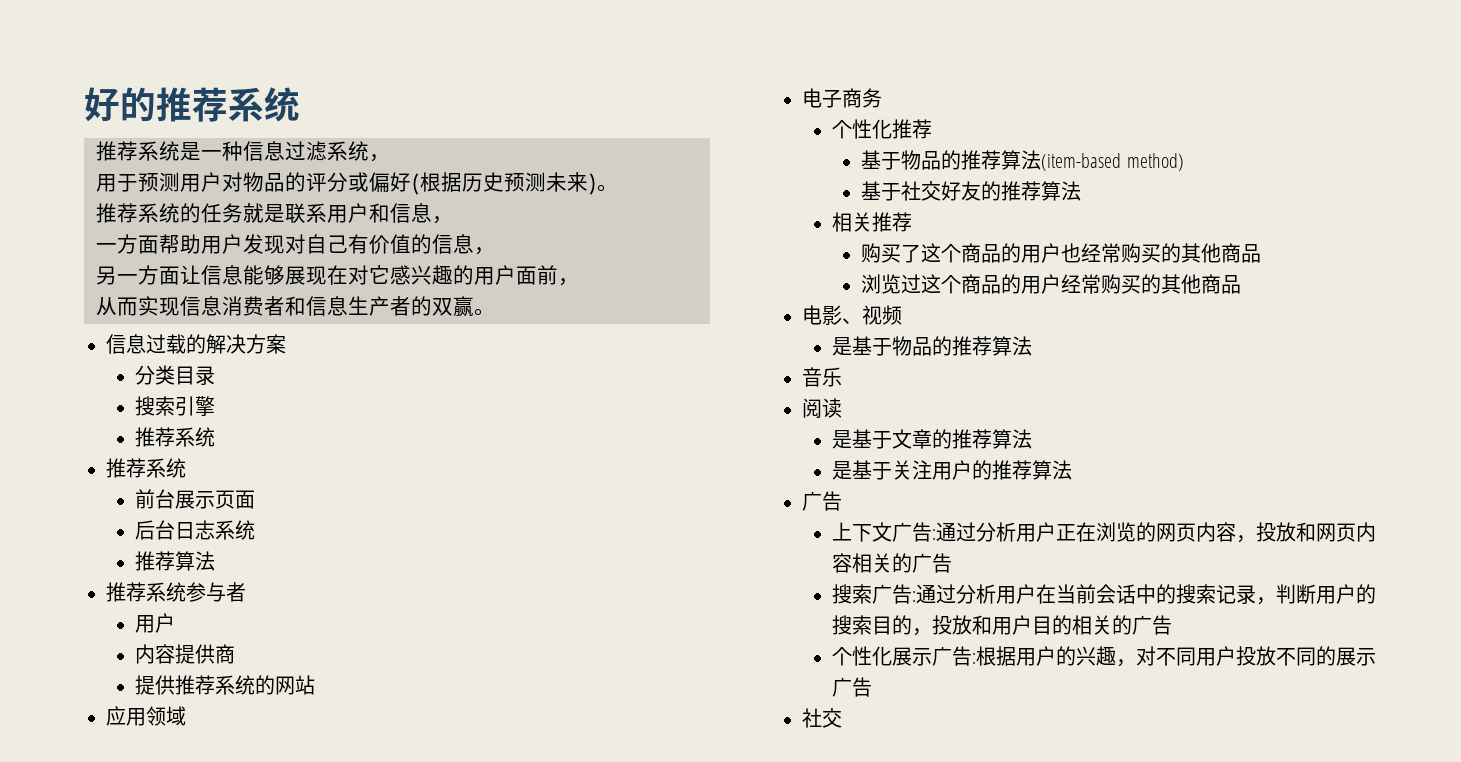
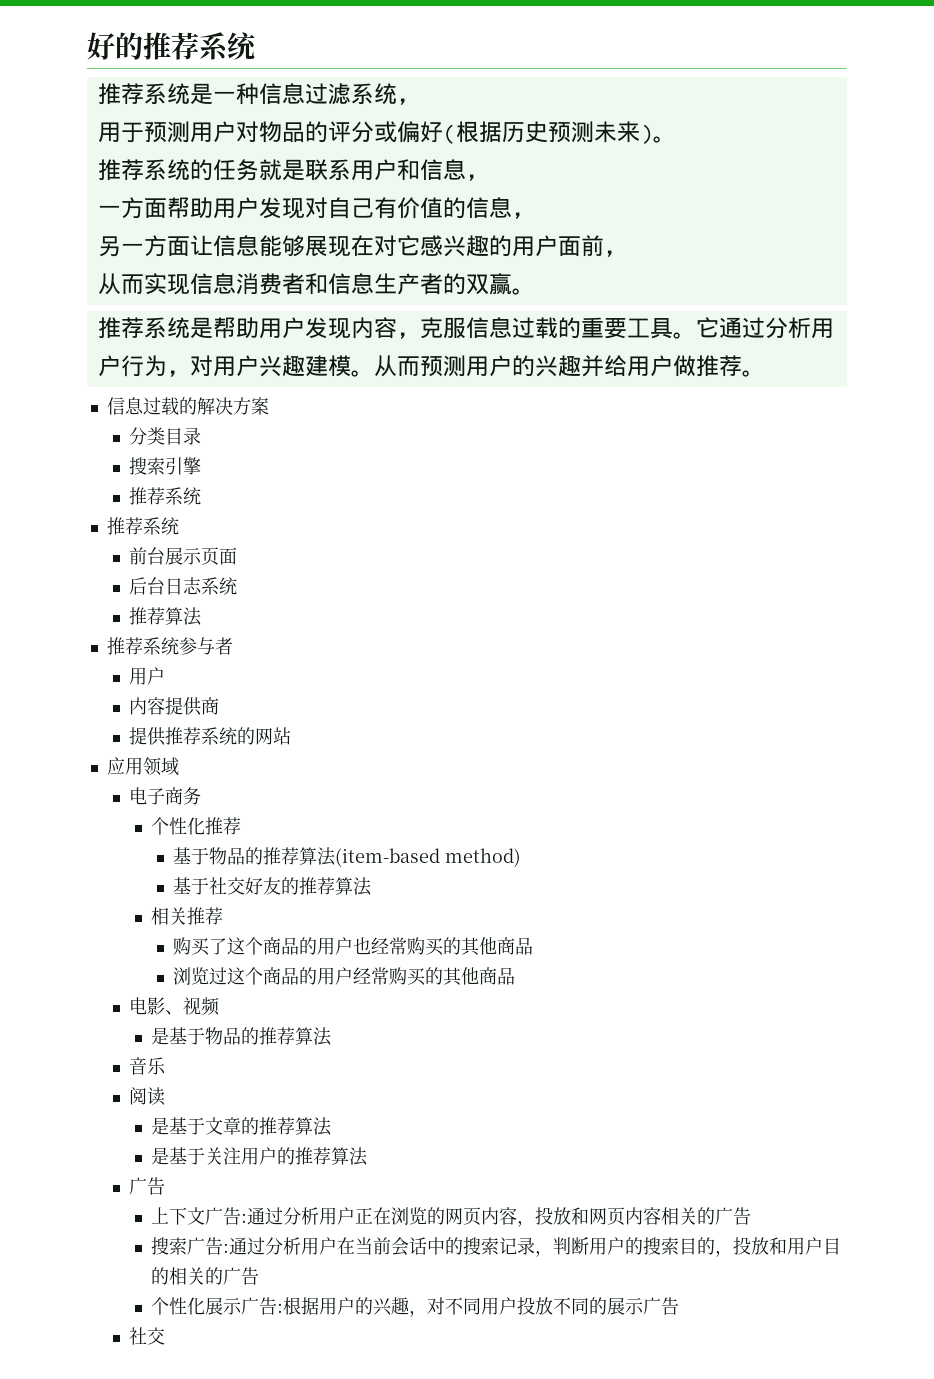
+ 推荐系统是帮助用户发现内容，克服信息过载的重要工具。它通过分析用户行为，对用户兴趣建模。从而预测用户的兴趣并给用户做推荐。

